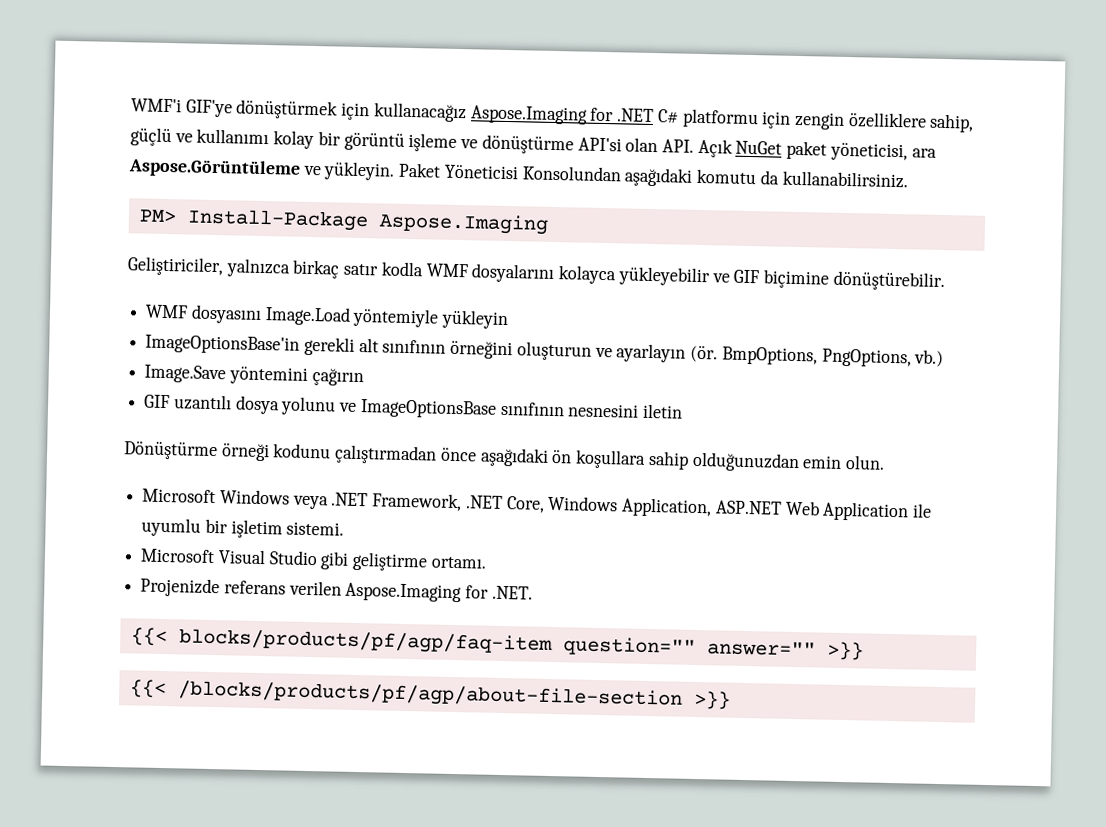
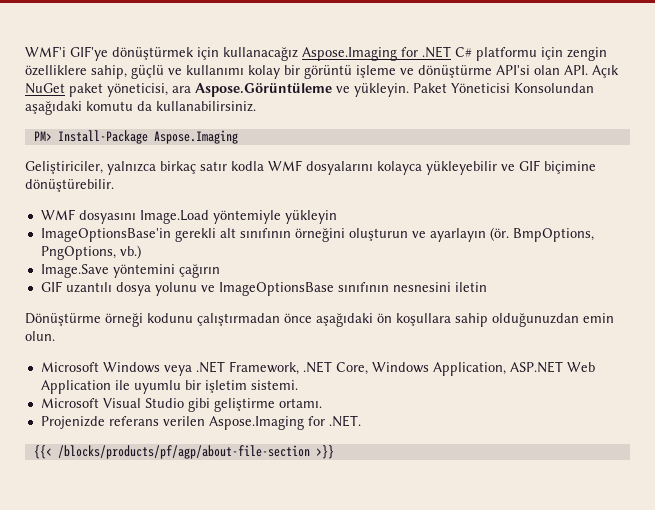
- {{< blocks/products/pf/agp/faq-item question="" answer="" >}}

